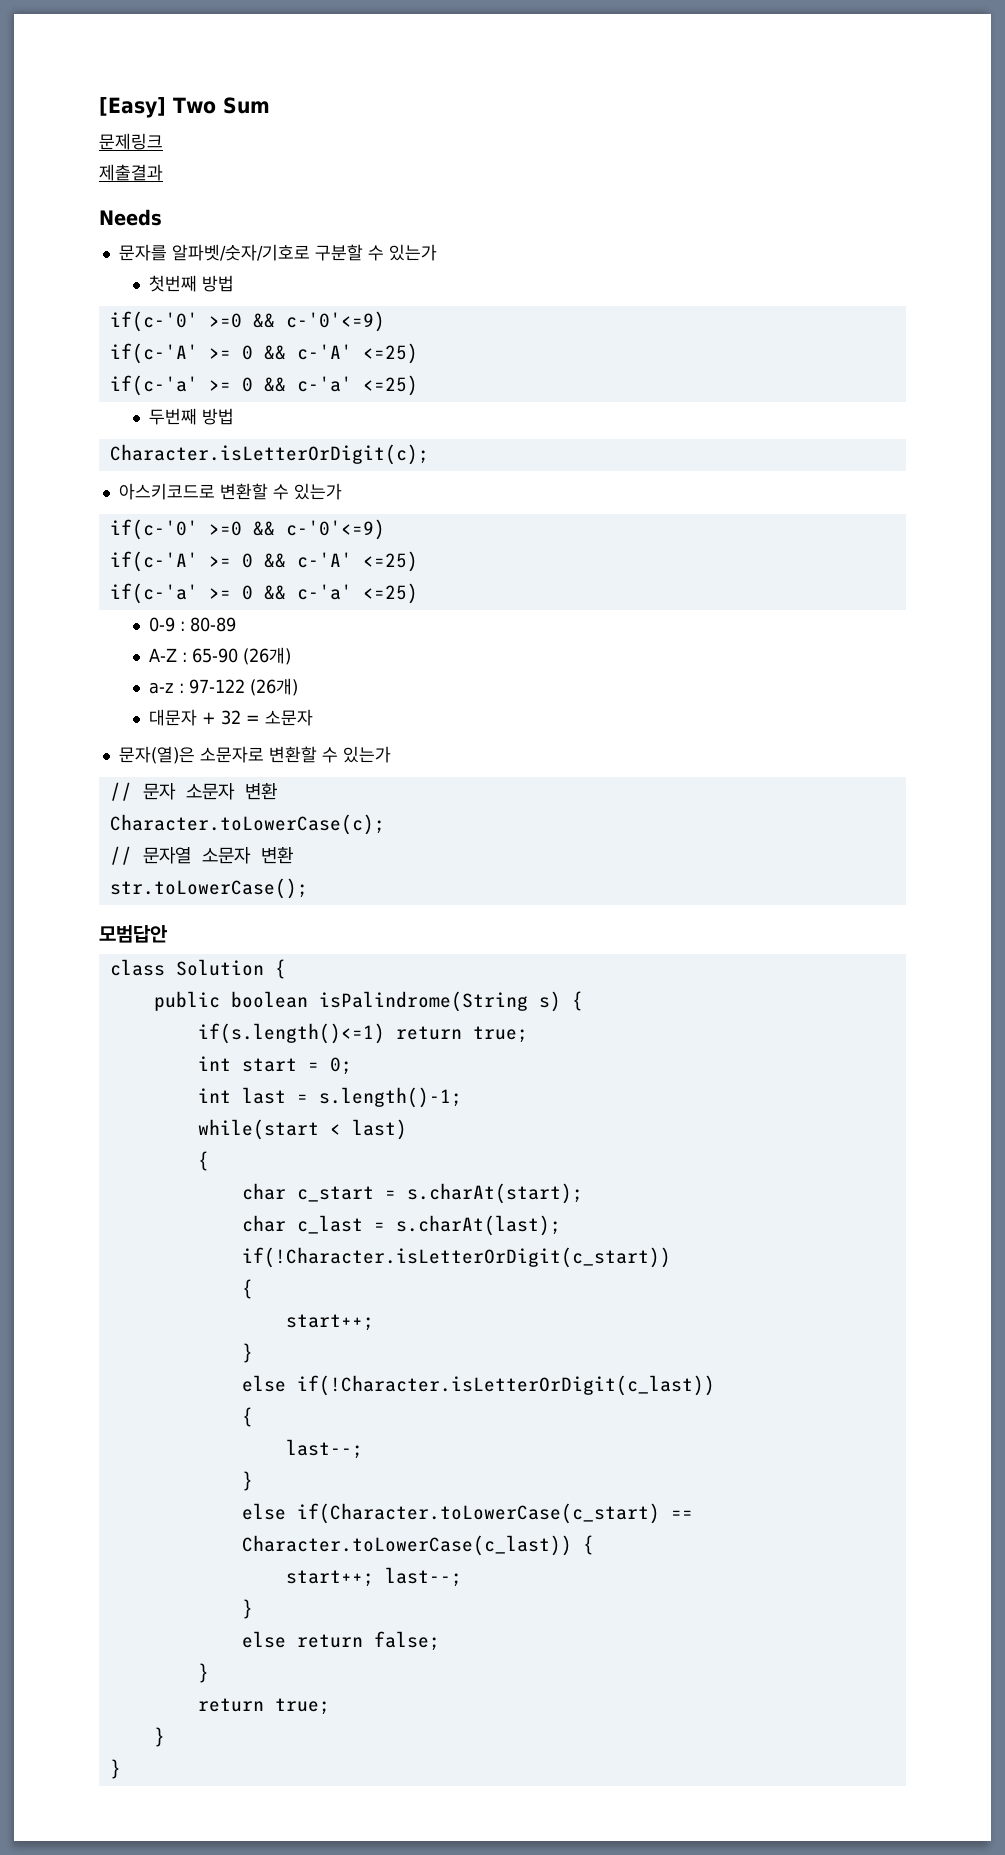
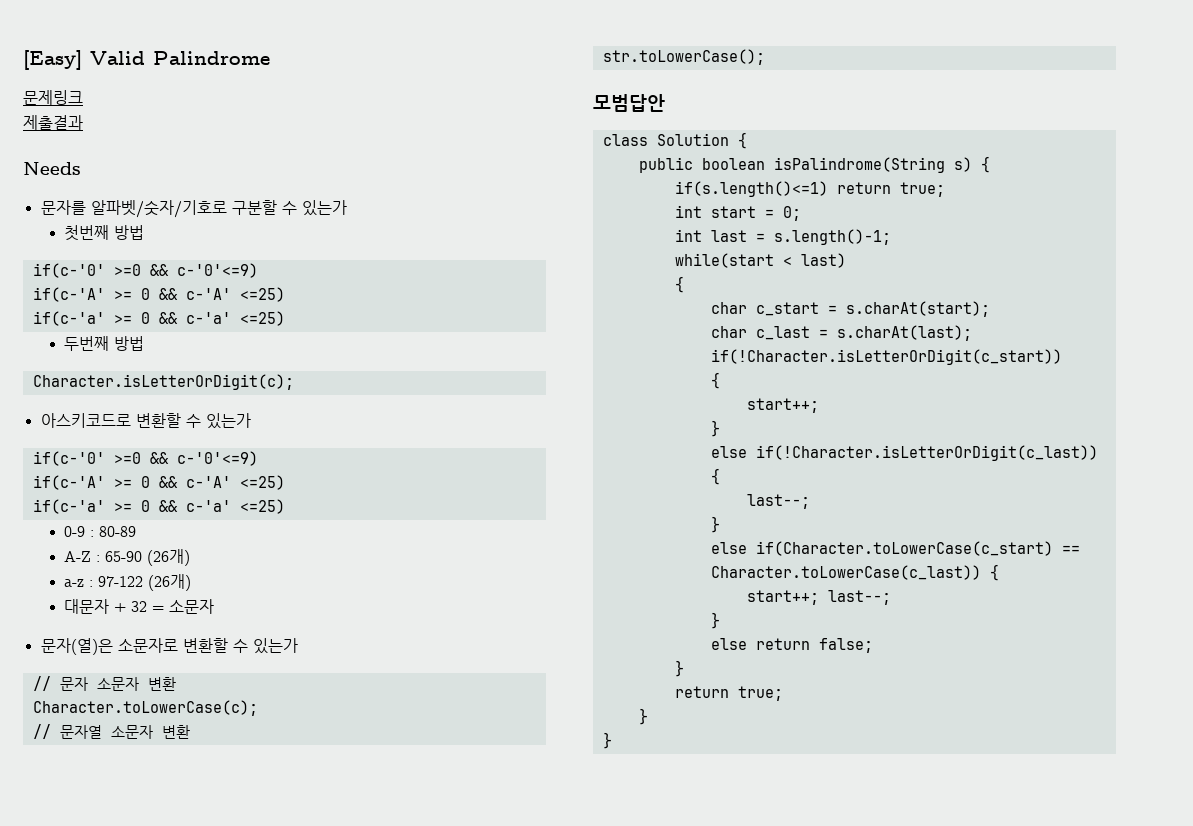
- [Easy] Two Sum
+ [Easy] Valid Palindrome

